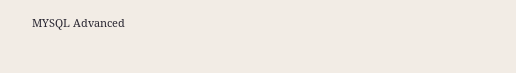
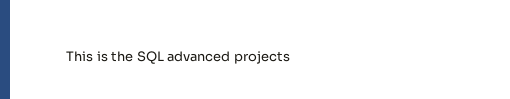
- MYSQL Advanced
+ This is the SQL advanced projects

